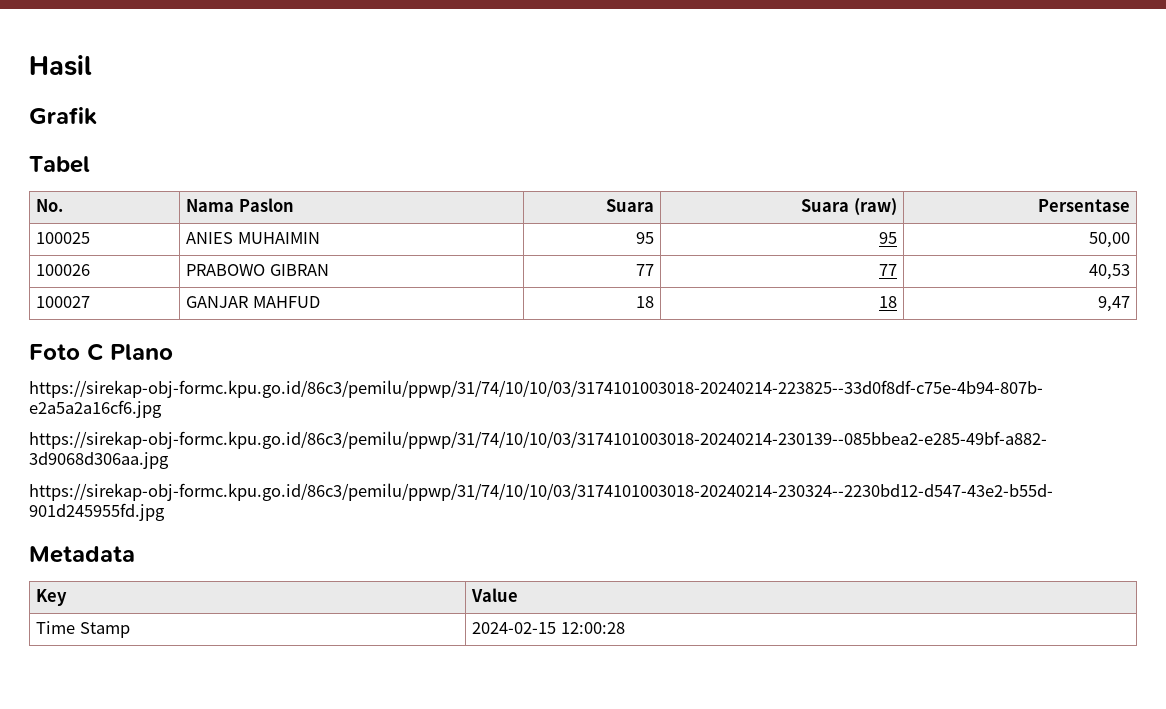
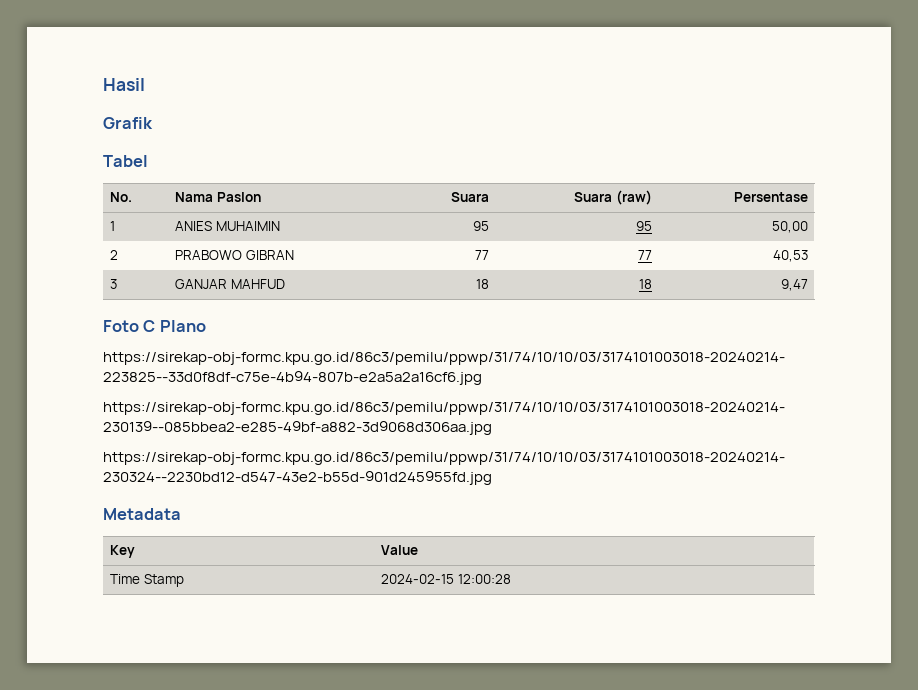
- 100025 | ANIES MUHAIMIN | 95 | 95 | 50,00
+ 1 | ANIES MUHAIMIN | 95 | 95 | 50,00
- 100026 | PRABOWO GIBRAN | 77 | 77 | 40,53
+ 2 | PRABOWO GIBRAN | 77 | 77 | 40,53
- 100027 | GANJAR MAHFUD | 18 | 18 | 9,47
+ 3 | GANJAR MAHFUD | 18 | 18 | 9,47

